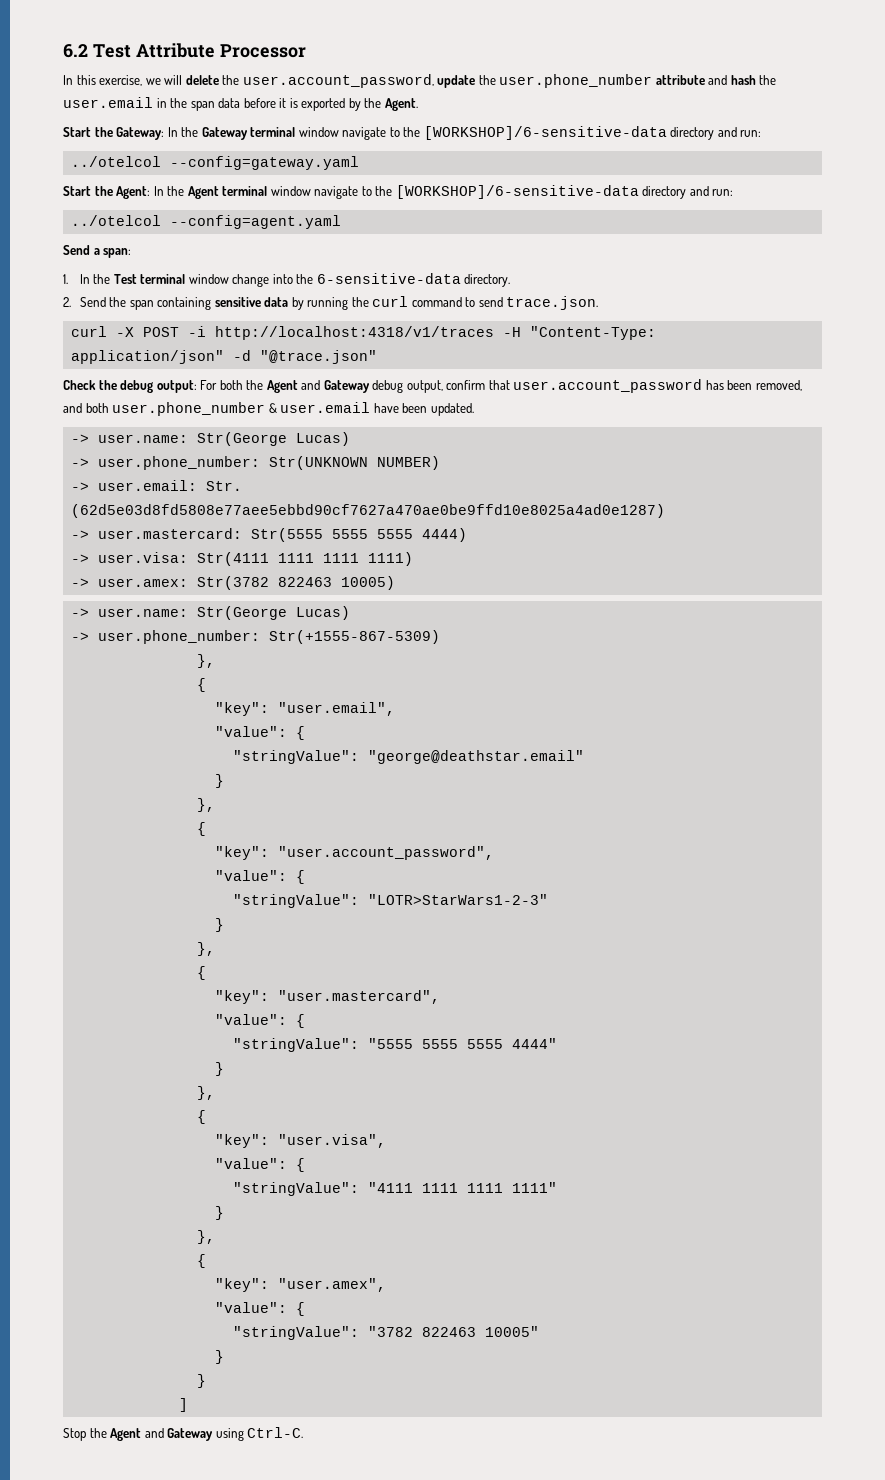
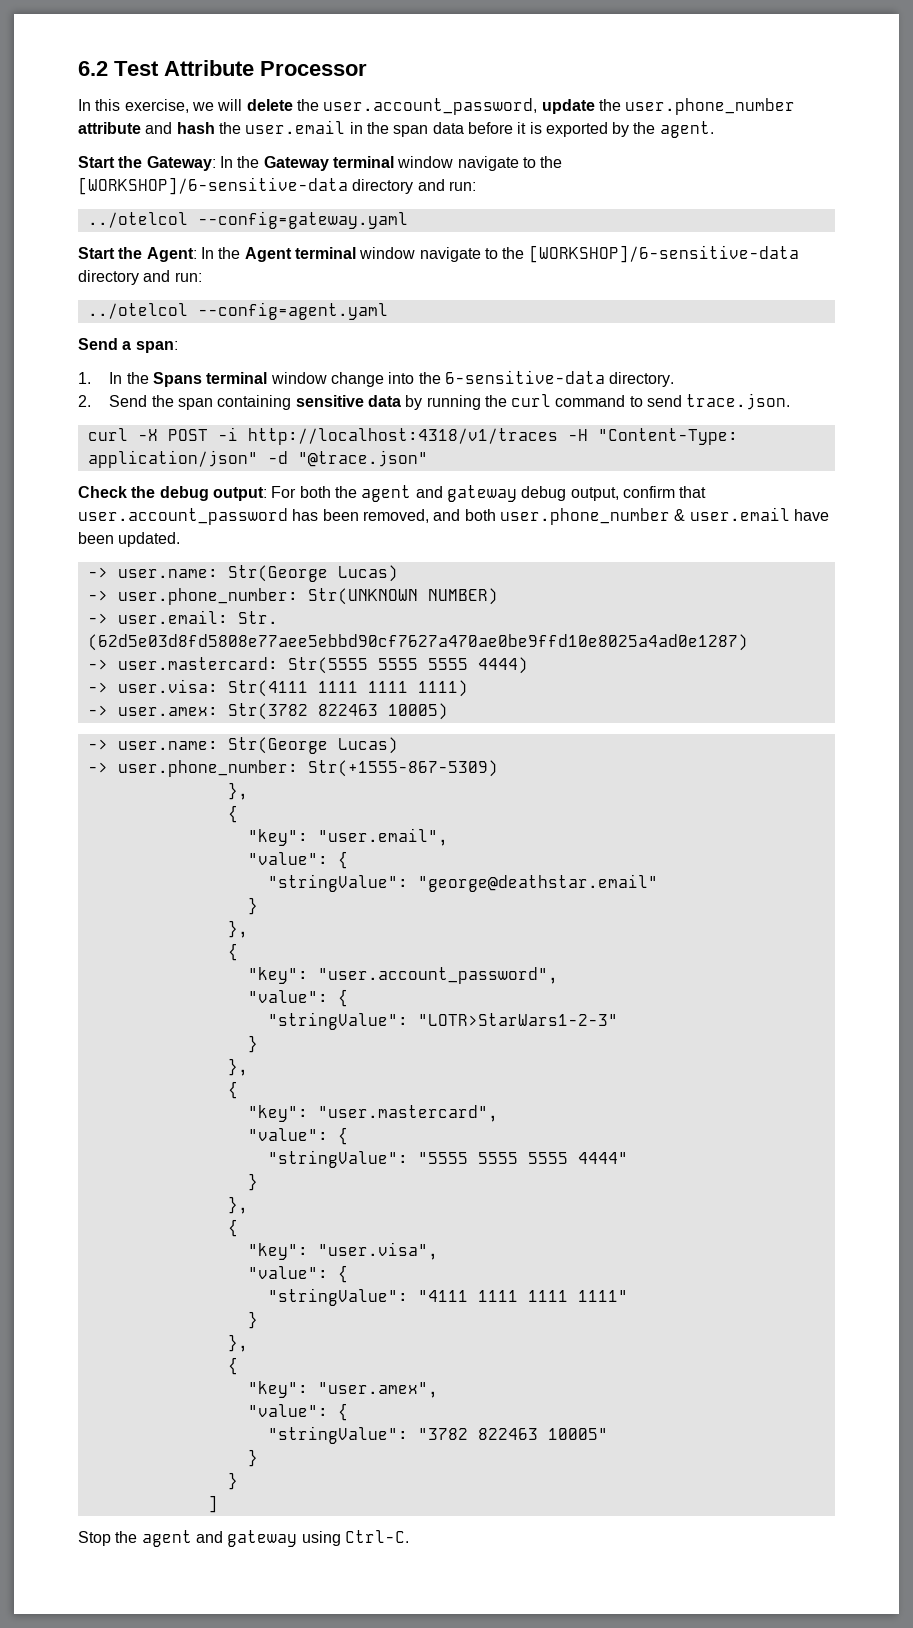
- In this exercise, we will delete the user.account_password, update the user.phone_number attribute and hash the user.email in the span data before it is exported by the Agent.
+ In this exercise, we will delete the user.account_password, update the user.phone_number attribute and hash the user.email in the span data before it is exported by the agent.
- 1. In the Test terminal window change into the 6-sensitive-data directory.
+ 1. In the Spans terminal window change into the 6-sensitive-data directory.
- Check the debug output: For both the Agent and Gateway debug output, confirm that user.account_password has been removed, and both user.phone_number & user.email have been updated.
+ Check the debug output: For both the agent and gateway debug output, confirm that user.account_password has been removed, and both user.phone_number & user.email have been updated.
- Stop the Agent and Gateway using Ctrl-C.
+ Stop the agent and gateway using Ctrl-C.

